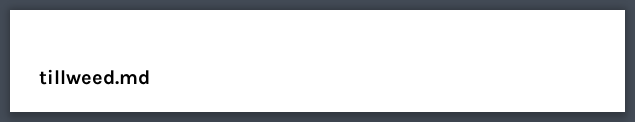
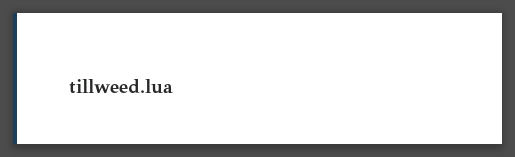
- tillweed.md
+ tillweed.lua

